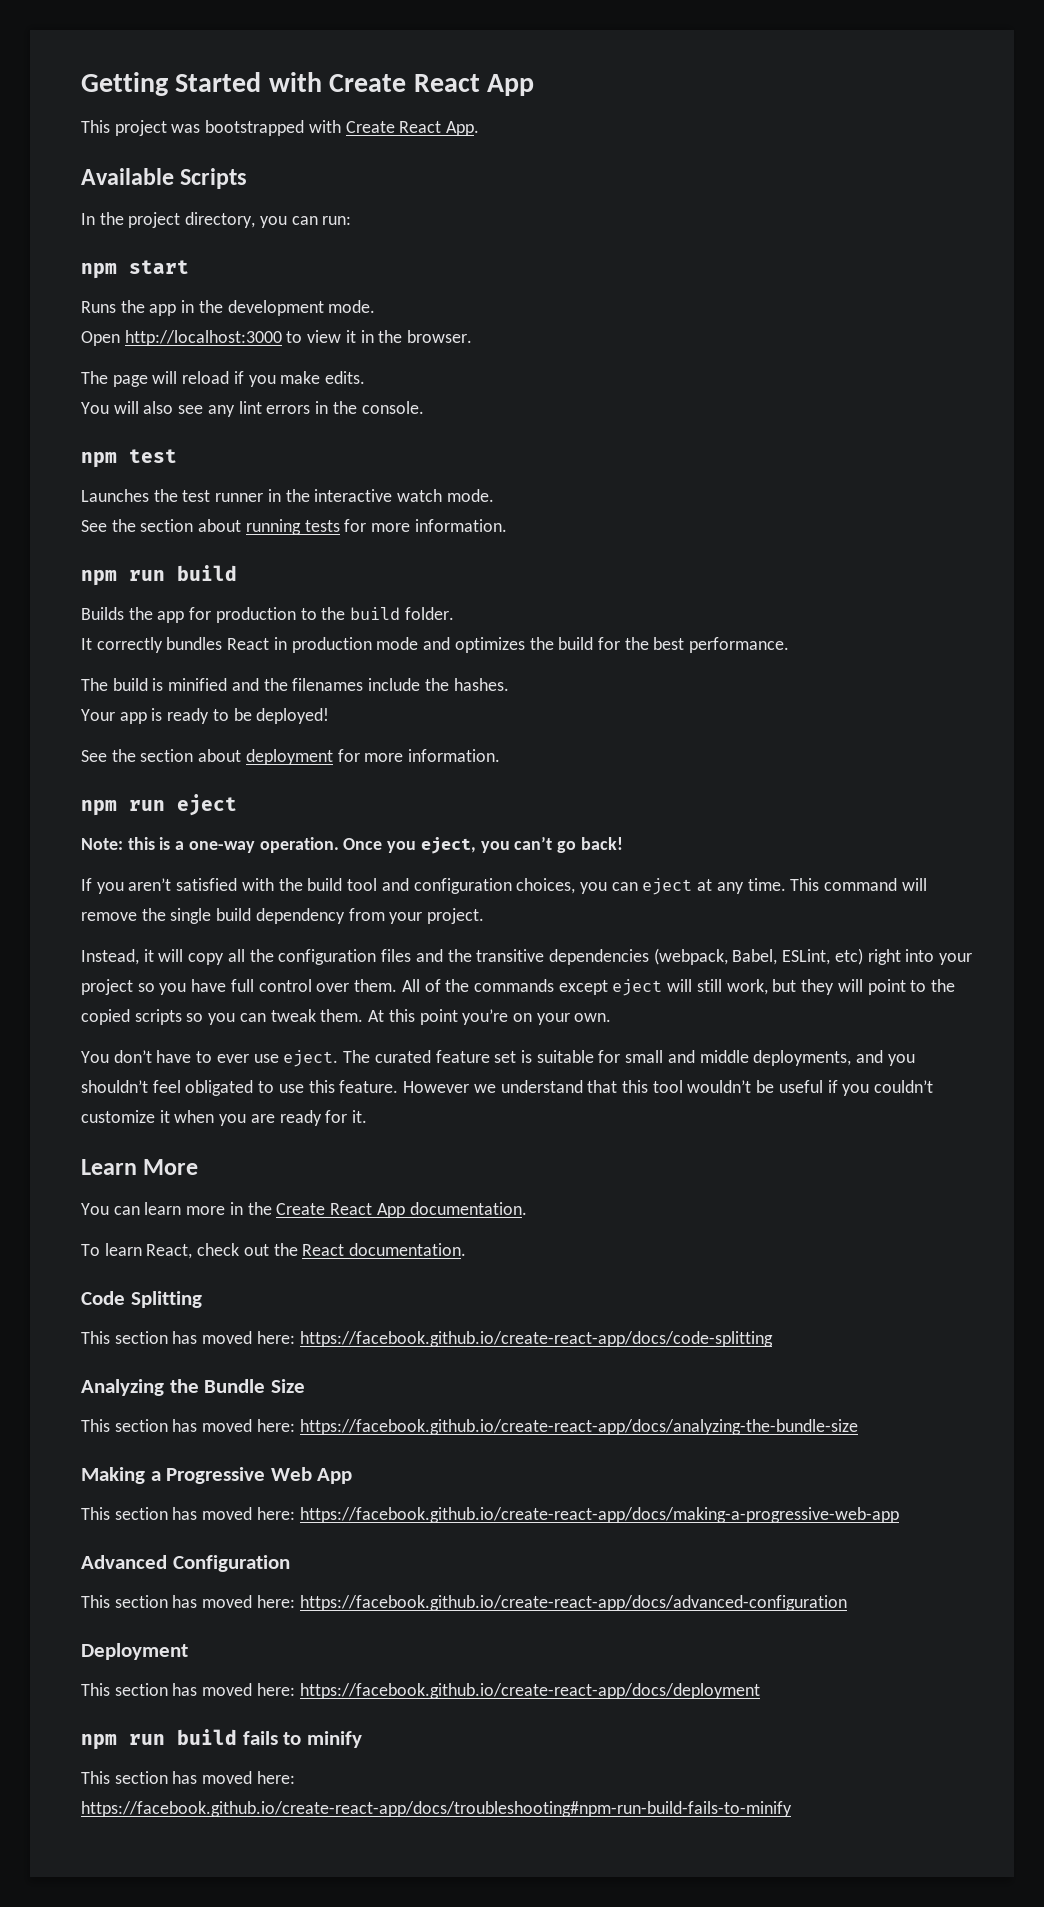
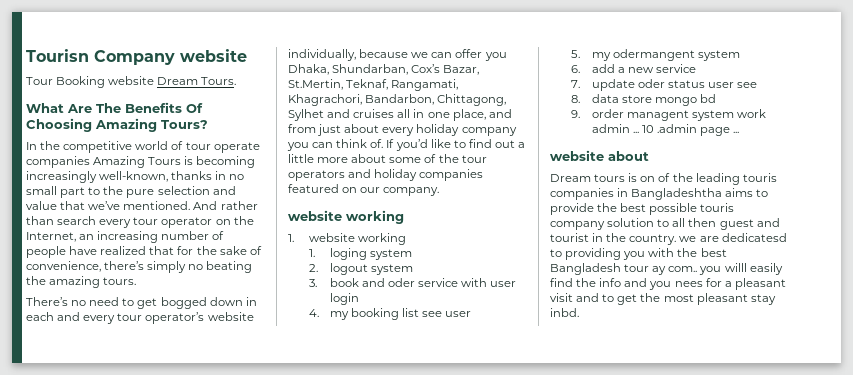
- Getting Started with Create React App
- This project was bootstrapped with Create React App.
- Available Scripts
- In the project directory, you can run:
- npm start
- Runs the app in the development mode.
- Open http://localhost:3000 to view it in the browser.
- The page will reload if you make edits.
- You will also see any lint errors in the console.
- npm test
- Launches the test runner in the interactive watch mode.
- See the section about running tests for more information.
- npm run build
- Builds the app for production to the build folder.
- It correctly bundles React in production mode and optimizes the build for the best performance.
- The build is minified and the filenames include the hashes.
- Your app is ready to be deployed!
- See the section about deployment for more information.
- npm run eject
- Note: this is a one-way operation. Once you eject, you can’t go back!
- If you aren’t satisfied with the build tool and configuration choices, you can eject at any time. This command will remove the single build dependency from your project.
- Instead, it will copy all the configuration files and the transitive dependencies (webpack, Babel, ESLint, etc) right into your project so you have full control over them. All of the commands except eject will still work, but they will point to the copied scripts so you can tweak them. At this point you’re on your own.
- You don’t have to ever use eject. The curated feature set is suitable for small and middle deployments, and you shouldn’t feel obligated to use this feature. However we understand that this tool wouldn’t be useful if you couldn’t customize it when you are ready for it.
- Learn More
- You can learn more in the Create React App documentation.
- To learn React, check out the React documentation.
- Code Splitting
- This section has moved here: https://facebook.github.io/create-react-app/docs/code-splitting
- Analyzing the Bundle Size
- This section has moved here: https://facebook.github.io/create-react-app/docs/analyzing-the-bundle-size
- Making a Progressive Web App
- This section has moved here: https://facebook.github.io/create-react-app/docs/making-a-progressive-web-app
- Advanced Configuration
- This section has moved here: https://facebook.github.io/create-react-app/docs/advanced-configuration
- Deployment
- This section has moved here: https://facebook.github.io/create-react-app/docs/deployment
- npm run build fails to minify
- This section has moved here: https://facebook.github.io/create-react-app/docs/troubleshooting#npm-run-build-fails-to-minify
+ Tourisn Company website
+ Tour Booking website Dream Tours.
+ What Are The Benefits Of Choosing Amazing Tours?
+ In the competitive world of tour operate companies Amazing Tours is becoming increasingly well-known, thanks in no small part to the pure selection and value that we’ve mentioned. And rather than search every tour operator on the Internet, an increasing number of people have realized that for the sake of convenience, there’s simply no beating the amazing tours.
+ There’s no need to get bogged down in each and every tour operator’s website individually, because we can offer you Dhaka, Shundarban, Cox’s Bazar, St.Mertin, Teknaf, Rangamati, Khagrachori, Bandarbon, Chittagong, Sylhet and cruises all in one place, and from just about every holiday company you can think of. If you’d like to find out a little more about some of the tour operators and holiday companies featured on our company.
+ website working
+ 1. website working
+ 1. loging system
+ 2. logout system
+ 3. book and oder service with user login
+ 4. my booking list see user
+ 5. my odermangent system
+ 6. add a new service
+ 7. update oder status user see
+ 8. data store mongo bd
+ 9. order managent system work admin ... 10 .admin page ...
+ website about
+ Dream tours is on of the leading touris companies in Bangladeshtha aims to provide the best possible touris company solution to all then guest and tourist in the country. we are dedicatesd to providing you with the best Bangladesh tour ay com.. you willl easily find the info and you nees for a pleasant visit and to get the most pleasant stay inbd.

